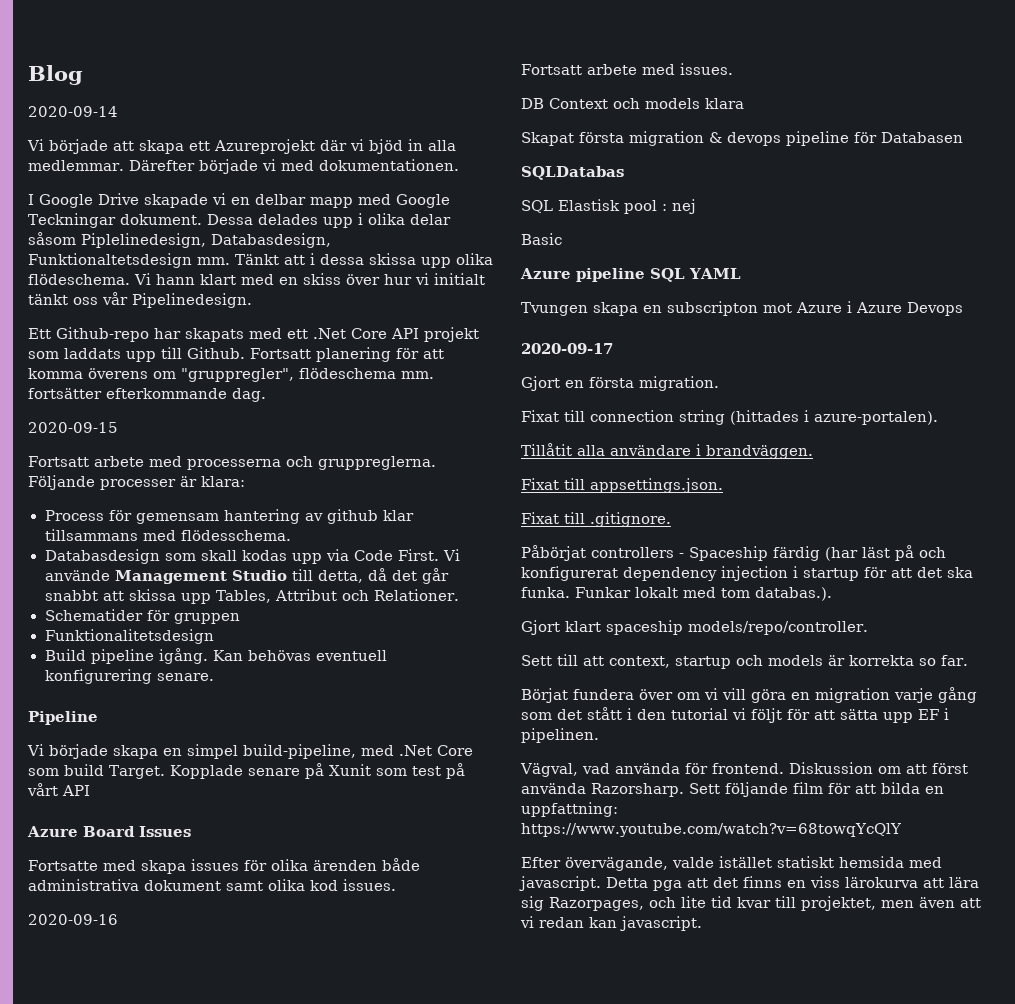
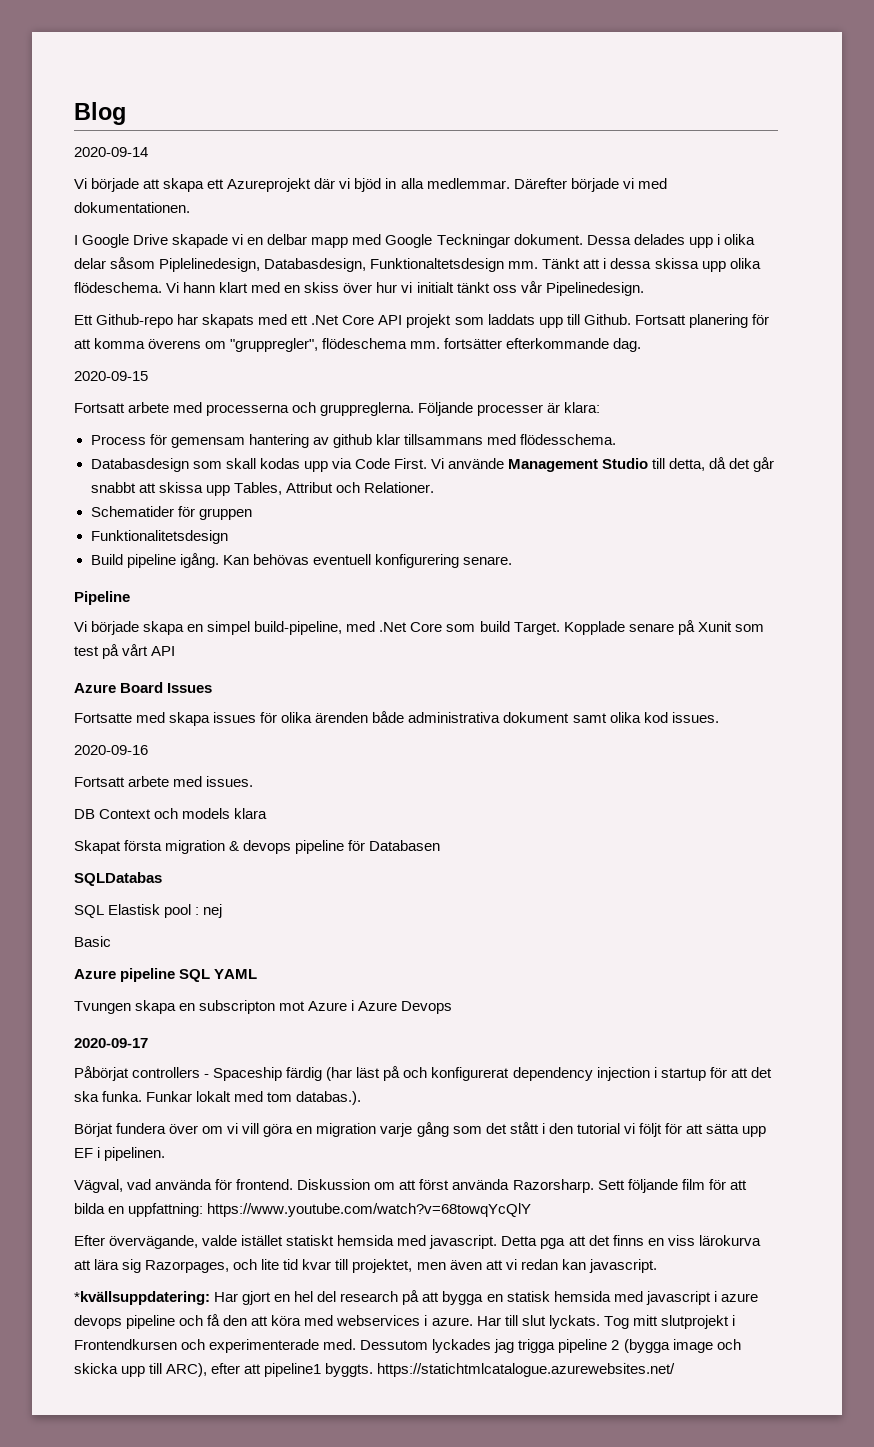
- Gjort en första migration.
- Fixat till connection string (hittades i azure-portalen).
- Tillåtit alla användare i brandväggen.
- Fixat till appsettings.json.
- Fixat till .gitignore.
- Gjort klart spaceship models/repo/controller.
- Sett till att context, startup och models är korrekta so far.
+ *kvällsuppdatering: Har gjort en hel del research på att bygga en statisk hemsida med javascript i azure devops pipeline och få den att köra med webservices i azure. Har till slut lyckats. Tog mitt slutprojekt i Frontendkursen och experimenterade med. Dessutom lyckades jag trigga pipeline 2 (bygga image och skicka upp till ARC), efter att pipeline1 byggts. https://statichtmlcatalogue.azurewebsites.net/

